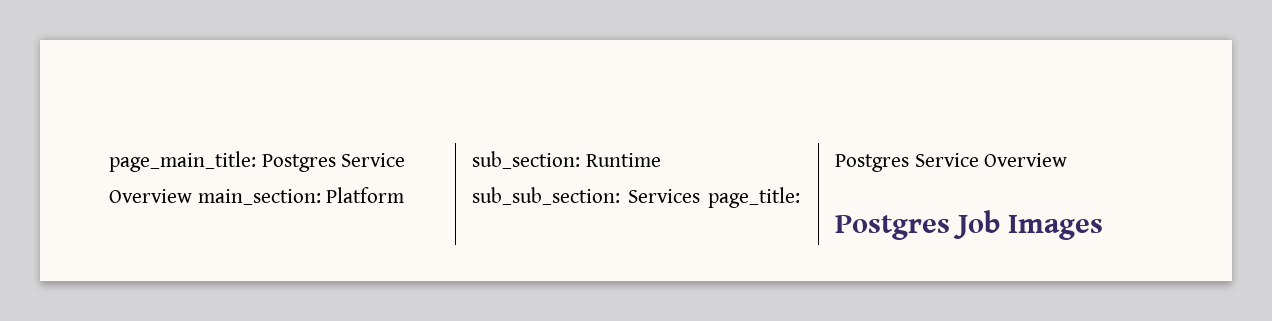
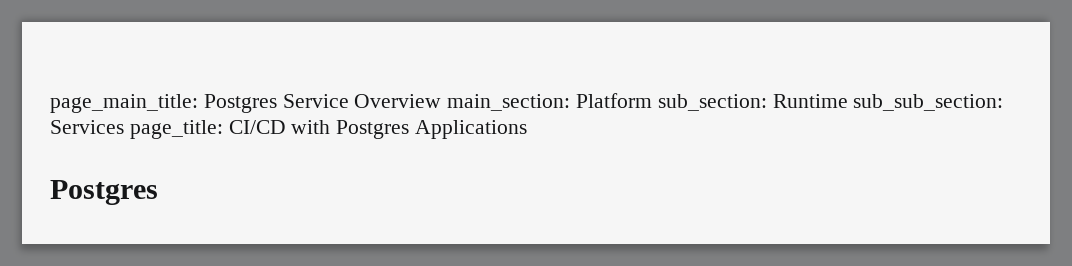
- page_main_title: Postgres Service Overview main_section: Platform sub_section: Runtime sub_sub_section: Services page_title: Postgres Service Overview
- Postgres Job Images
+ page_main_title: Postgres Service Overview main_section: Platform sub_section: Runtime sub_sub_section: Services page_title: CI/CD with Postgres Applications
+ Postgres

